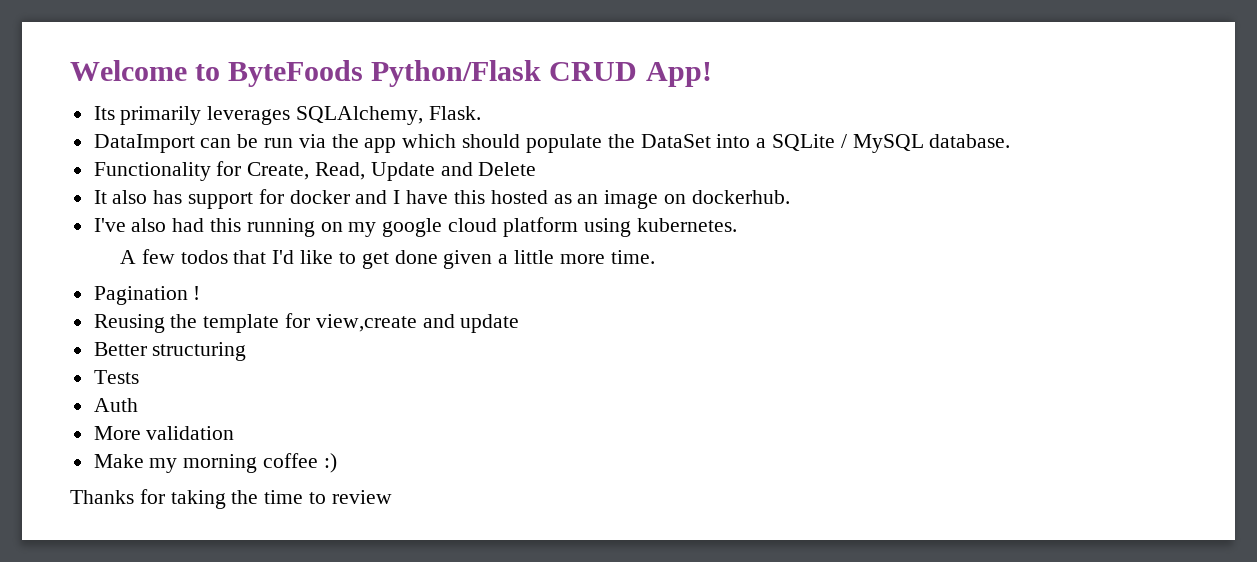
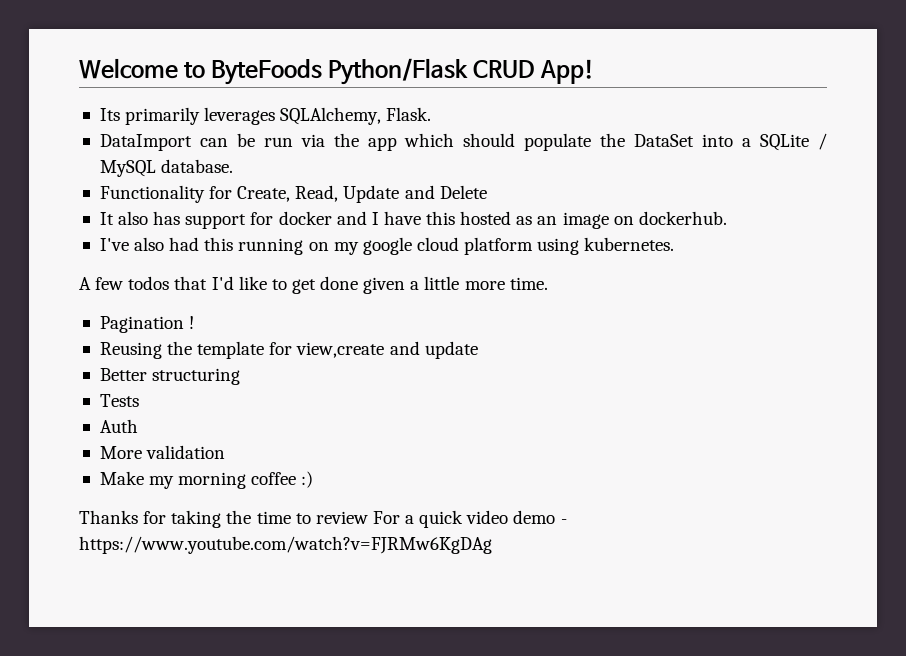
- Thanks for taking the time to review
+ Thanks for taking the time to review For a quick video demo - https://www.youtube.com/watch?v=FJRMw6KgDAg

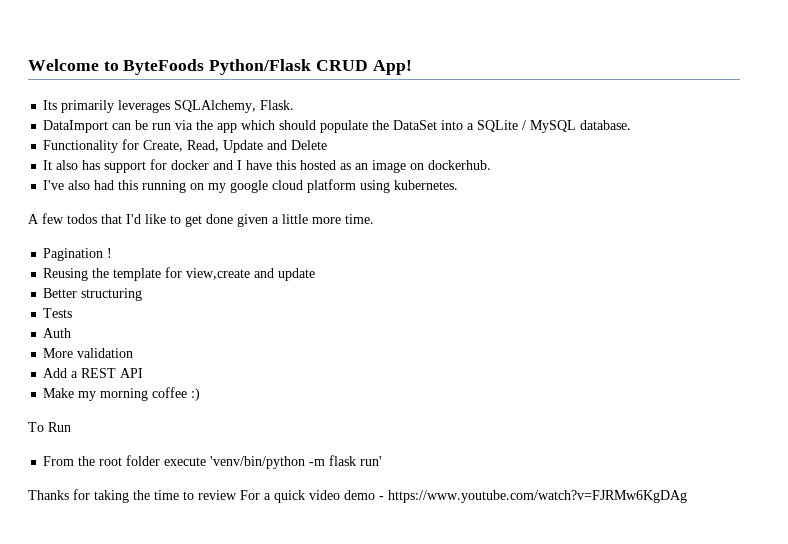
+ Add a REST API
+ To Run
+ From the root folder execute 'venv/bin/python -m flask run'

